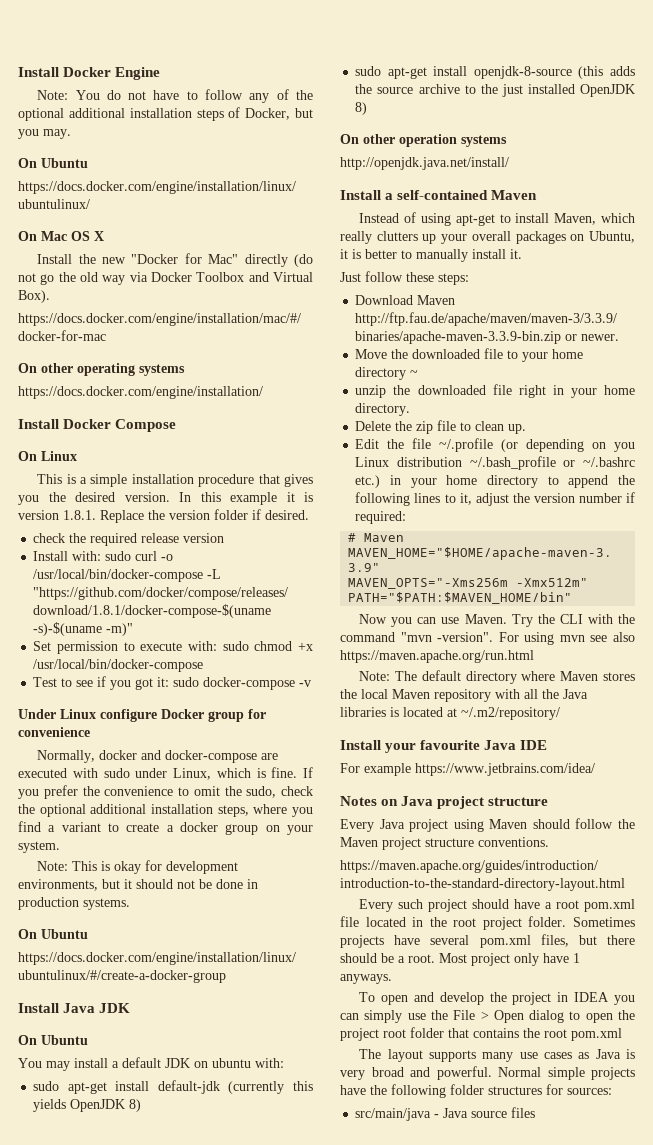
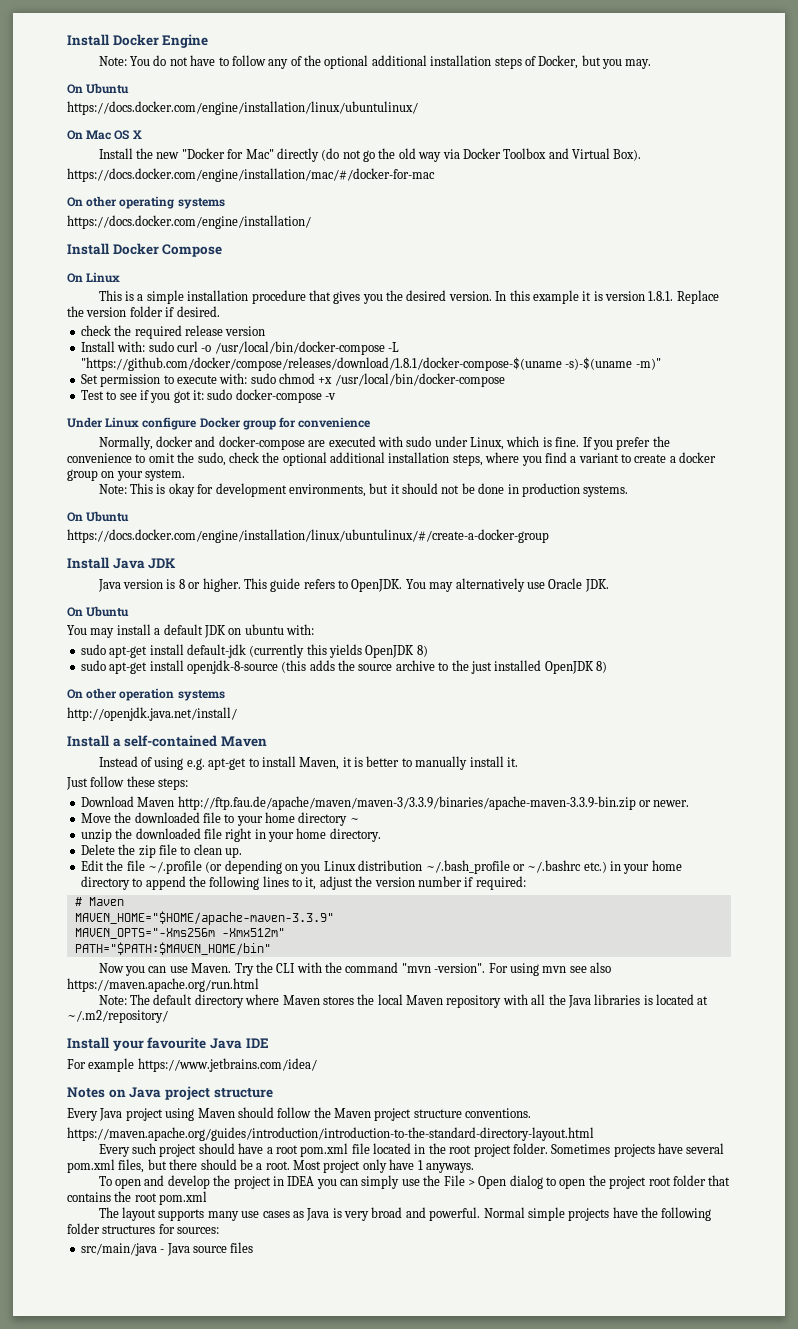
+ Java version is 8 or higher. This guide refers to OpenJDK. You may alternatively use Oracle JDK.
- Instead of using apt-get to install Maven, which really clutters up your overall packages on Ubuntu, it is better to manually install it.
+ Instead of using e.g. apt-get to install Maven, it is better to manually install it.

